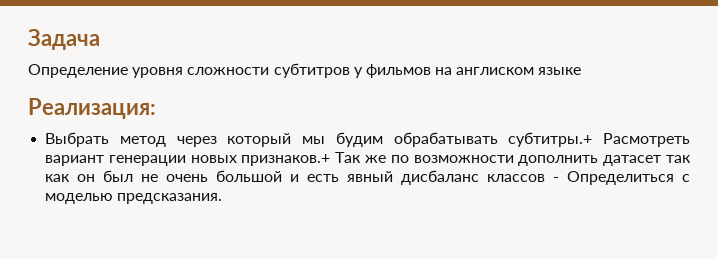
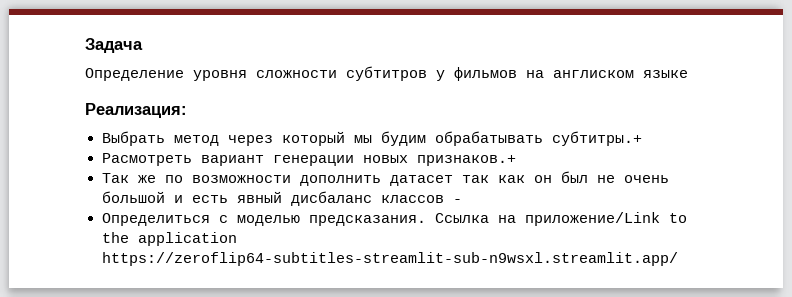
- Выбрать метод через который мы будим обрабатывать субтитры.+ Расмотреть вариант генерации новых признаков.+ Так же по возможности дополнить датасет так как он был не очень большой и есть явный дисбаланс классов - Определиться с моделью предсказания.
+ Выбрать метод через который мы будим обрабатывать субтитры.+
+ Расмотреть вариант генерации новых признаков.+
+ Так же по возможности дополнить датасет так как он был не очень большой и есть явный дисбаланс классов -
+ Определиться с моделью предсказания.
+ Ссылка на приложение/Link to the application https://zeroflip64-subtitles-streamlit-sub-n9wsxl.streamlit.app/

